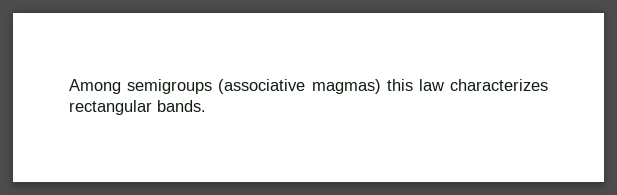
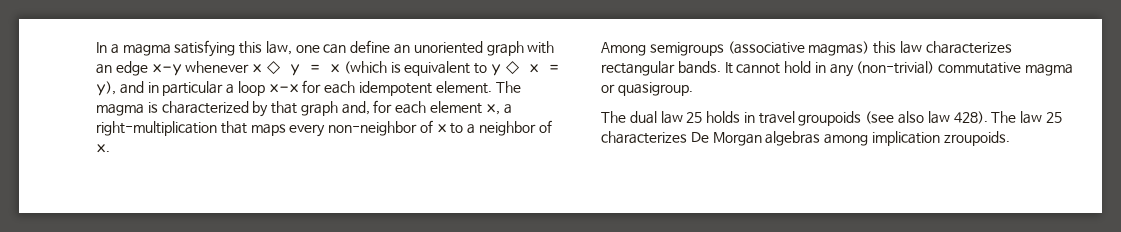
+ In a magma satisfying this law, one can define an unoriented graph with an edge x-y whenever x ◇ y = x (which is equivalent to y ◇ x = y), and in particular a loop x-x for each idempotent element. The magma is characterized by that graph and, for each element x, a right-multiplication that maps every non-neighbor of x to a neighbor of x.
+ It cannot hold in any (non-trivial) commutative magma or quasigroup.
+ The dual law 25 holds in travel groupoids (see also law 428). The law 25 characterizes De Morgan algebras among implication zroupoids.

